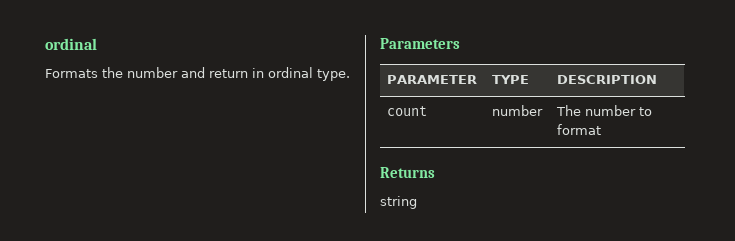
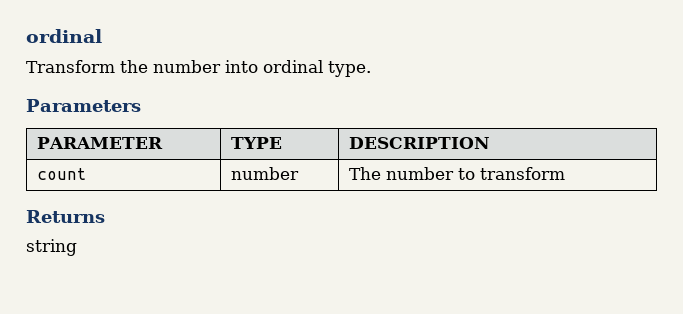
- Formats the number and return in ordinal type.
+ Transform the number into ordinal type.
- count | number | The number to format
+ count | number | The number to transform

